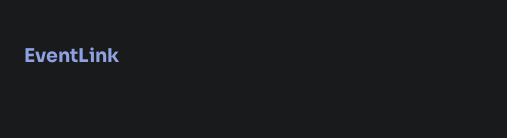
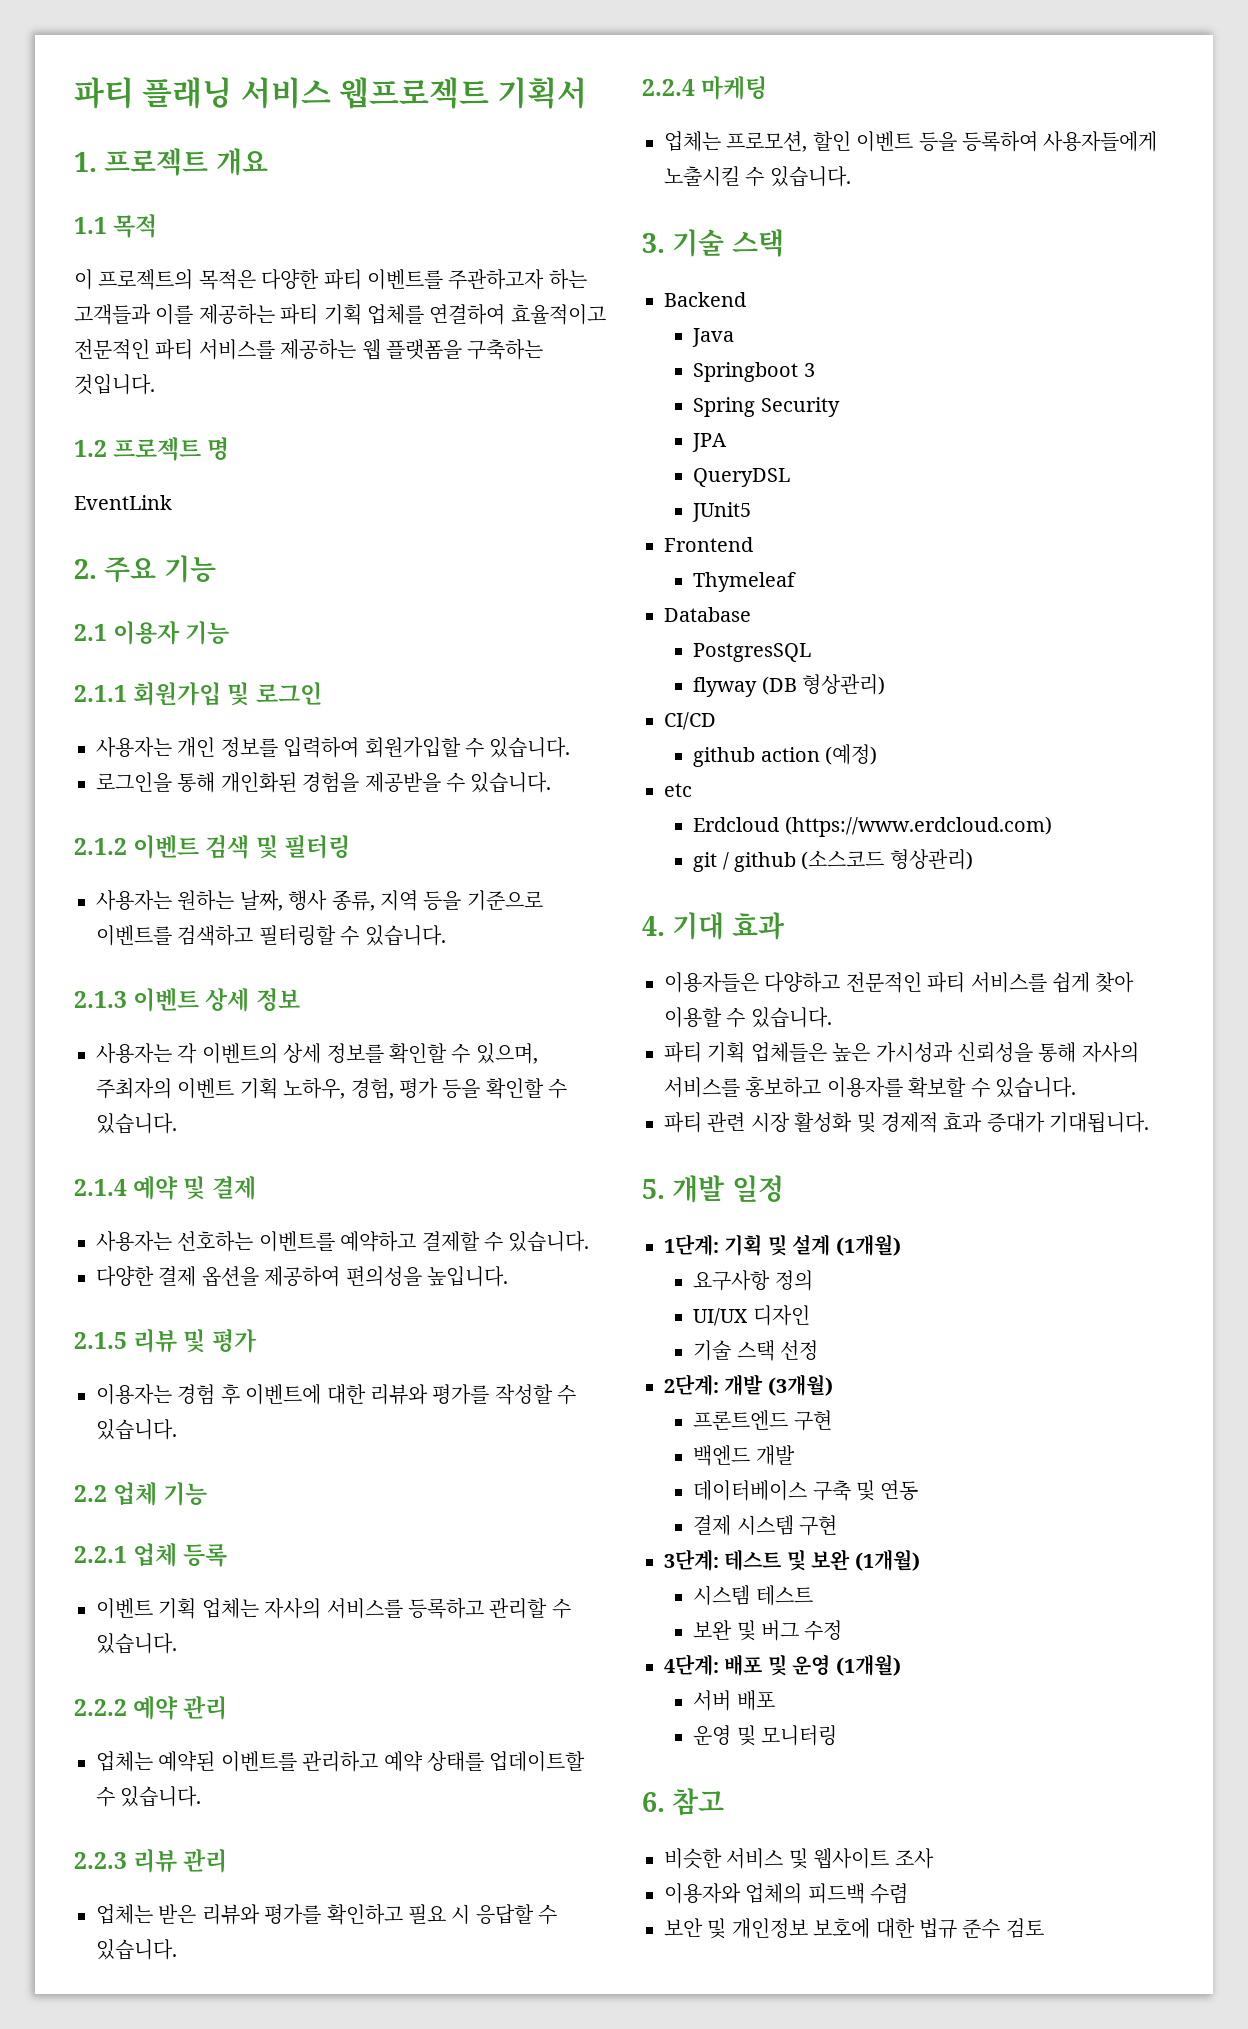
+ 파티 플래닝 서비스 웹프로젝트 기획서
+ 1. 프로젝트 개요
+ 1.1 목적
+ 이 프로젝트의 목적은 다양한 파티 이벤트를 주관하고자 하는 고객들과 이를 제공하는 파티 기획 업체를 연결하여 효율적이고 전문적인 파티 서비스를 제공하는 웹 플랫폼을 구축하는 것입니다.
+ 1.2 프로젝트 명
  EventLink
+ 2. 주요 기능
+ 2.1 이용자 기능
+ 2.1.1 회원가입 및 로그인
+ 사용자는 개인 정보를 입력하여 회원가입할 수 있습니다.
+ 로그인을 통해 개인화된 경험을 제공받을 수 있습니다.
+ 2.1.2 이벤트 검색 및 필터링
+ 사용자는 원하는 날짜, 행사 종류, 지역 등을 기준으로 이벤트를 검색하고 필터링할 수 있습니다.
+ 2.1.3 이벤트 상세 정보
+ 사용자는 각 이벤트의 상세 정보를 확인할 수 있으며, 주최자의 이벤트 기획 노하우, 경험, 평가 등을 확인할 수 있습니다.
+ 2.1.4 예약 및 결제
+ 사용자는 선호하는 이벤트를 예약하고 결제할 수 있습니다.
+ 다양한 결제 옵션을 제공하여 편의성을 높입니다.
+ 2.1.5 리뷰 및 평가
+ 이용자는 경험 후 이벤트에 대한 리뷰와 평가를 작성할 수 있습니다.
+ 2.2 업체 기능
+ 2.2.1 업체 등록
+ 이벤트 기획 업체는 자사의 서비스를 등록하고 관리할 수 있습니다.
+ 2.2.2 예약 관리
+ 업체는 예약된 이벤트를 관리하고 예약 상태를 업데이트할 수 있습니다.
+ 2.2.3 리뷰 관리
+ 업체는 받은 리뷰와 평가를 확인하고 필요 시 응답할 수 있습니다.
+ 2.2.4 마케팅
+ 업체는 프로모션, 할인 이벤트 등을 등록하여 사용자들에게 노출시킬 수 있습니다.
+ 3. 기술 스택
+ Backend
+ Java
+ Springboot 3
+ Spring Security
+ JPA
+ QueryDSL
+ JUnit5
+ Frontend
+ Thymeleaf
+ Database
+ PostgresSQL
+ flyway (DB 형상관리)
+ CI/CD
+ github action (예정)
+ etc
+ Erdcloud (https://www.erdcloud.com)
+ git / github (소스코드 형상관리)
+ 4. 기대 효과
+ 이용자들은 다양하고 전문적인 파티 서비스를 쉽게 찾아 이용할 수 있습니다.
+ 파티 기획 업체들은 높은 가시성과 신뢰성을 통해 자사의 서비스를 홍보하고 이용자를 확보할 수 있습니다.
+ 파티 관련 시장 활성화 및 경제적 효과 증대가 기대됩니다.
+ 5. 개발 일정
+ 1단계: 기획 및 설계 (1개월)
+ 요구사항 정의
+ UI/UX 디자인
+ 기술 스택 선정
+ 2단계: 개발 (3개월)
+ 프론트엔드 구현
+ 백엔드 개발
+ 데이터베이스 구축 및 연동
+ 결제 시스템 구현
+ 3단계: 테스트 및 보완 (1개월)
+ 시스템 테스트
+ 보완 및 버그 수정
+ 4단계: 배포 및 운영 (1개월)
+ 서버 배포
+ 운영 및 모니터링
+ 6. 참고
+ 비슷한 서비스 및 웹사이트 조사
+ 이용자와 업체의 피드백 수렴
+ 보안 및 개인정보 보호에 대한 법규 준수 검토

